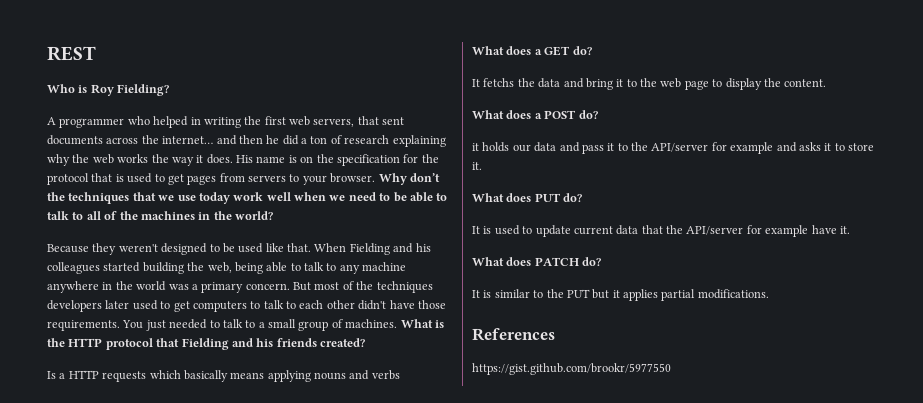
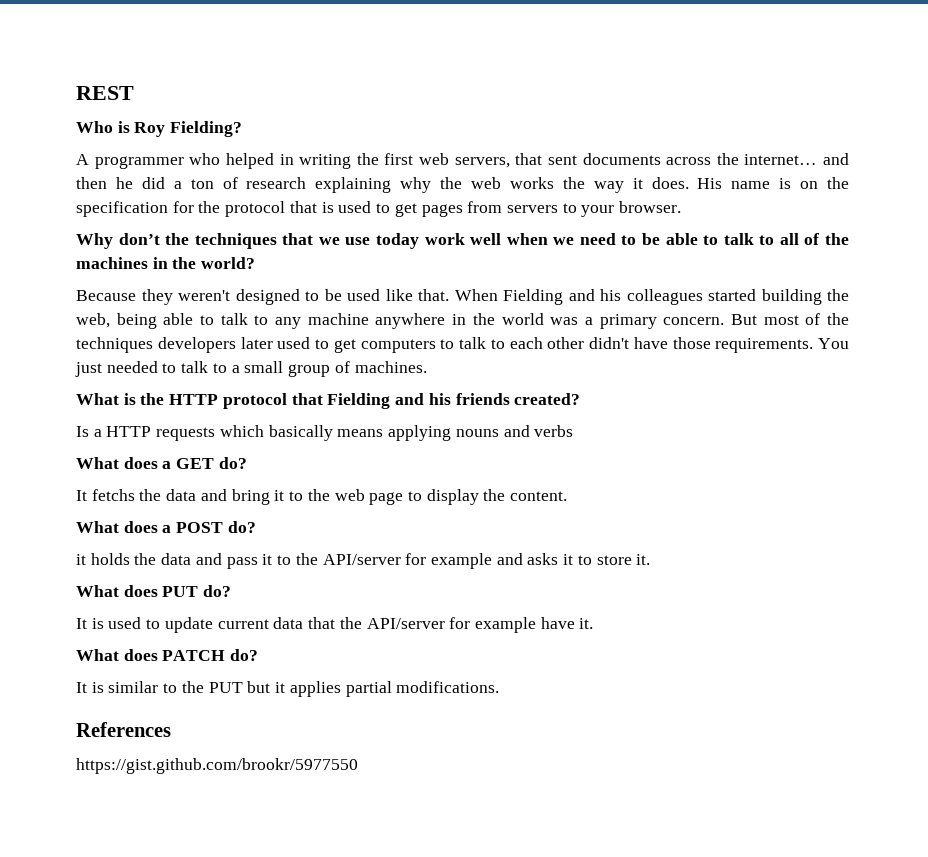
- His name is on the specification for the protocol that is used to get pages from servers to your browser. Why don’t the techniques that we use today work well when we need to be able to talk to all of the machines in the world?
+ His name is on the specification for the protocol that is used to get pages from servers to your browser.
+ Why don’t the techniques that we use today work well when we need to be able to talk to all of the machines in the world?
- You just needed to talk to a small group of machines. What is the HTTP protocol that Fielding and his friends created?
+ You just needed to talk to a small group of machines.
+ What is the HTTP protocol that Fielding and his friends created?
- it holds our data and pass it to the API/server for example and asks it to store it.
+ it holds the data and pass it to the API/server for example and asks it to store it.

